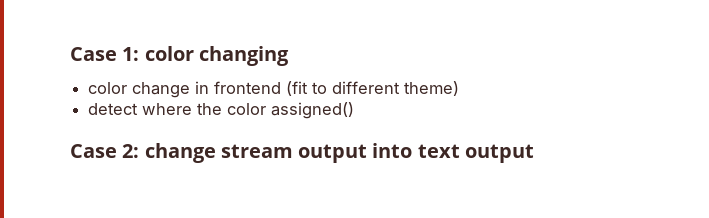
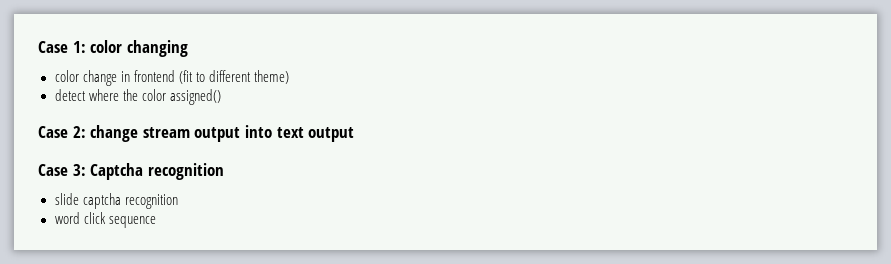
+ Case 3: Captcha recognition
+ slide captcha recognition
+ word click sequence

